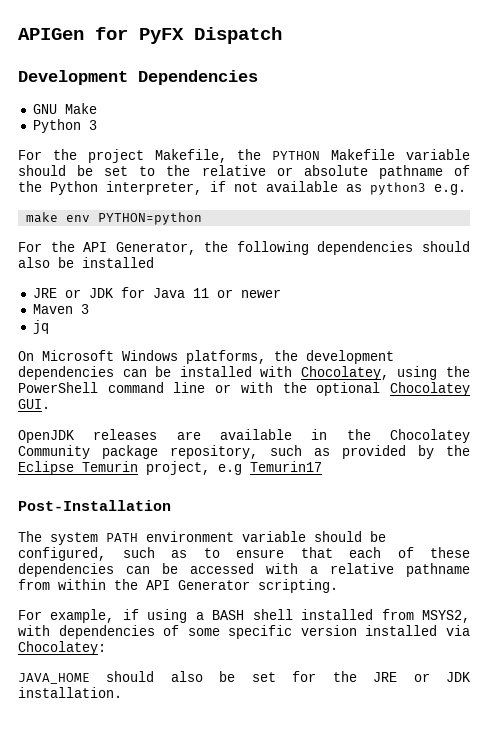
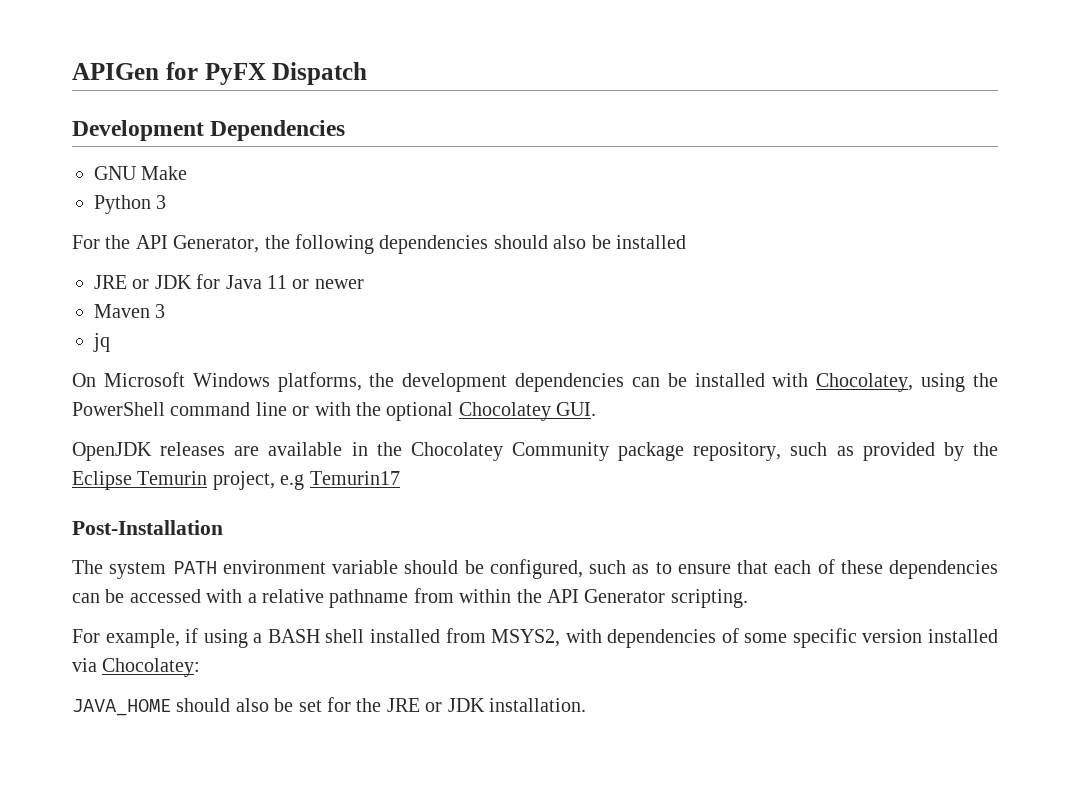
- For the project Makefile, the PYTHON Makefile variable should be set to the relative or absolute pathname of the Python interpreter, if not available as python3 e.g.
- make env PYTHON=python

